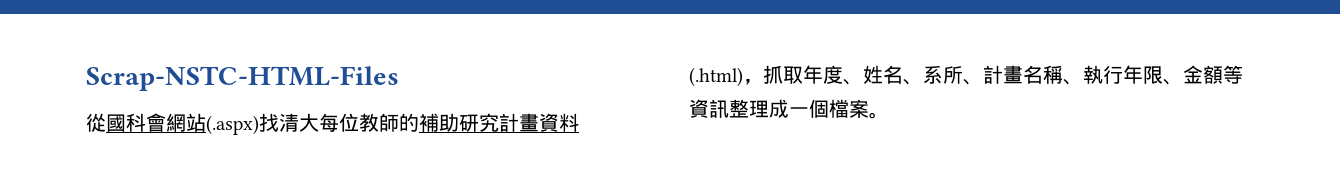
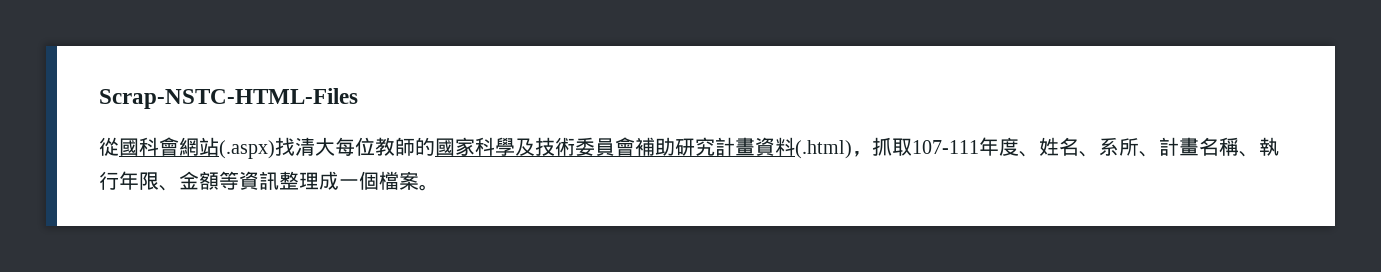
- 從國科會網站(.aspx)找清大每位教師的補助研究計畫資料(.html)，抓取年度、姓名、系所、計畫名稱、執行年限、金額等資訊整理成一個檔案。
+ 從國科會網站(.aspx)找清大每位教師的國家科學及技術委員會補助研究計畫資料(.html)，抓取107-111年度、姓名、系所、計畫名稱、執行年限、金額等資訊整理成一個檔案。

